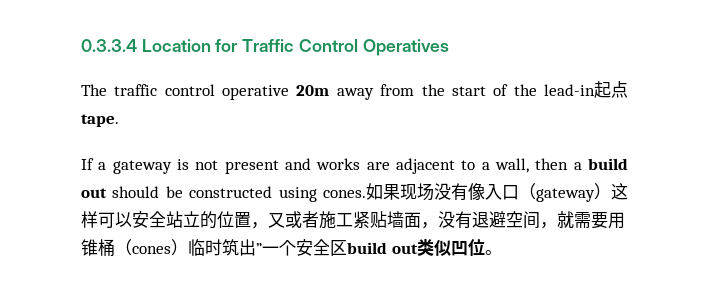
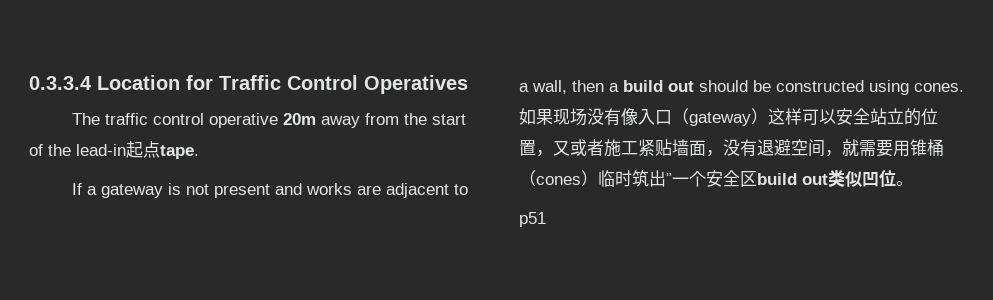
+ p51

